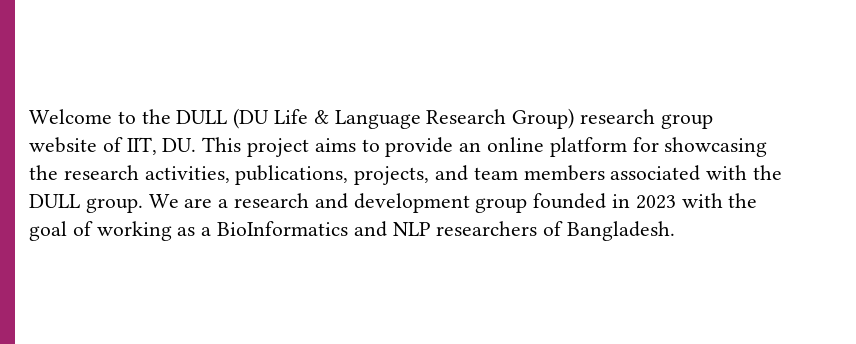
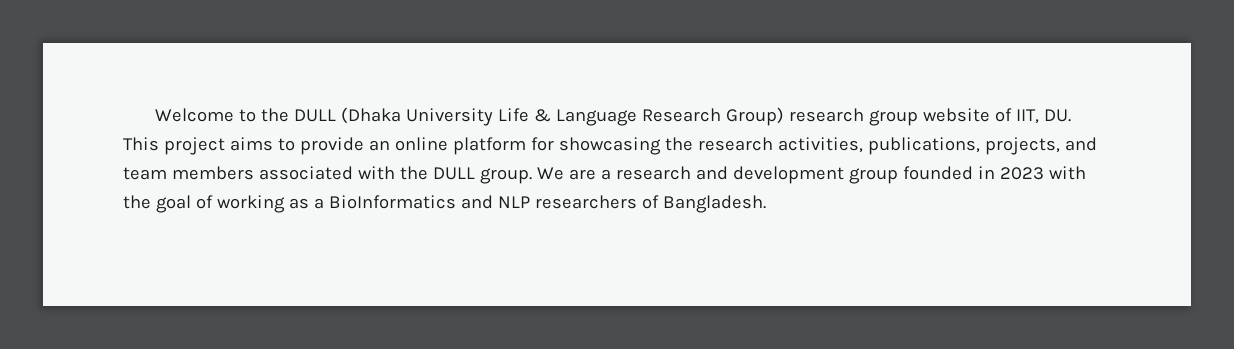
- Welcome to the DULL (DU Life & Language Research Group) research group website of IIT, DU. This project aims to provide an online platform for showcasing the research activities, publications, projects, and team members associated with the DULL group.
+ Welcome to the DULL (Dhaka University Life & Language Research Group) research group website of IIT, DU. This project aims to provide an online platform for showcasing the research activities, publications, projects, and team members associated with the DULL group.

